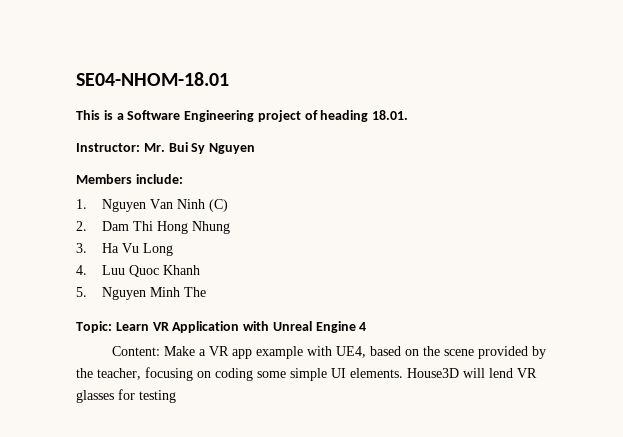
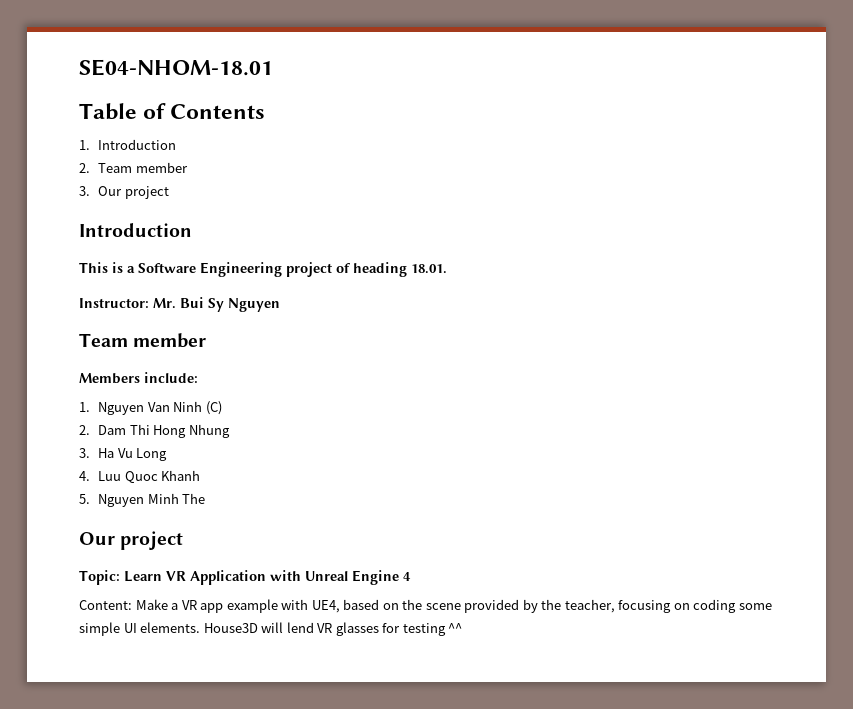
+ Table of Contents
+ 1. Introduction
+ 2. Team member
+ 3. Our project
+ Introduction
  Instructor: Mr. Bui Sy Nguyen
+ Team member
  5. Nguyen Minh The
+ Our project
- House3D will lend VR glasses for testing
+ House3D will lend VR glasses for testing ^^

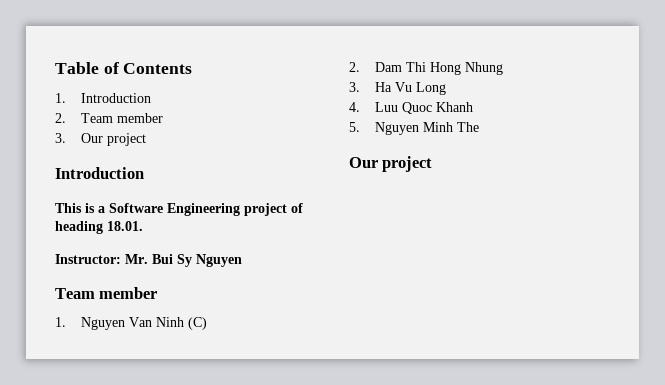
- SE04-NHOM-18.01
- Members include:
- Topic: Learn VR Application with Unreal Engine 4
- Content: Make a VR app example with UE4, based on the scene provided by the teacher, focusing on coding some simple UI elements. House3D will lend VR glasses for testing ^^

